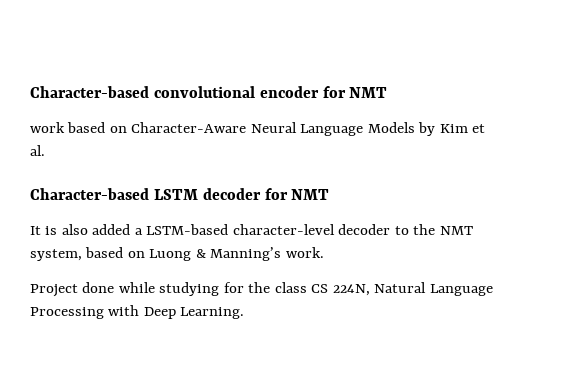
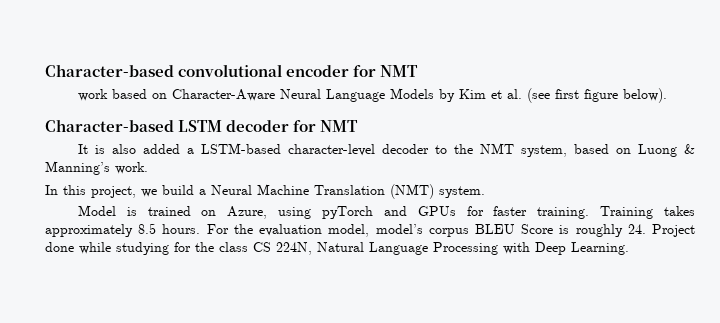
- work based on Character-Aware Neural Language Models by Kim et al.
+ work based on Character-Aware Neural Language Models by Kim et al. (see first figure below).
- Project done while studying for the class CS 224N, Natural Language Processing with Deep Learning.
+ In this project, we build a Neural Machine Translation (NMT) system.
+ Model is trained on Azure, using pyTorch and GPUs for faster training. Training takes approximately 8.5 hours. For the evaluation model, model’s corpus BLEU Score is roughly 24. Project done while studying for the class CS 224N, Natural Language Processing with Deep Learning.

